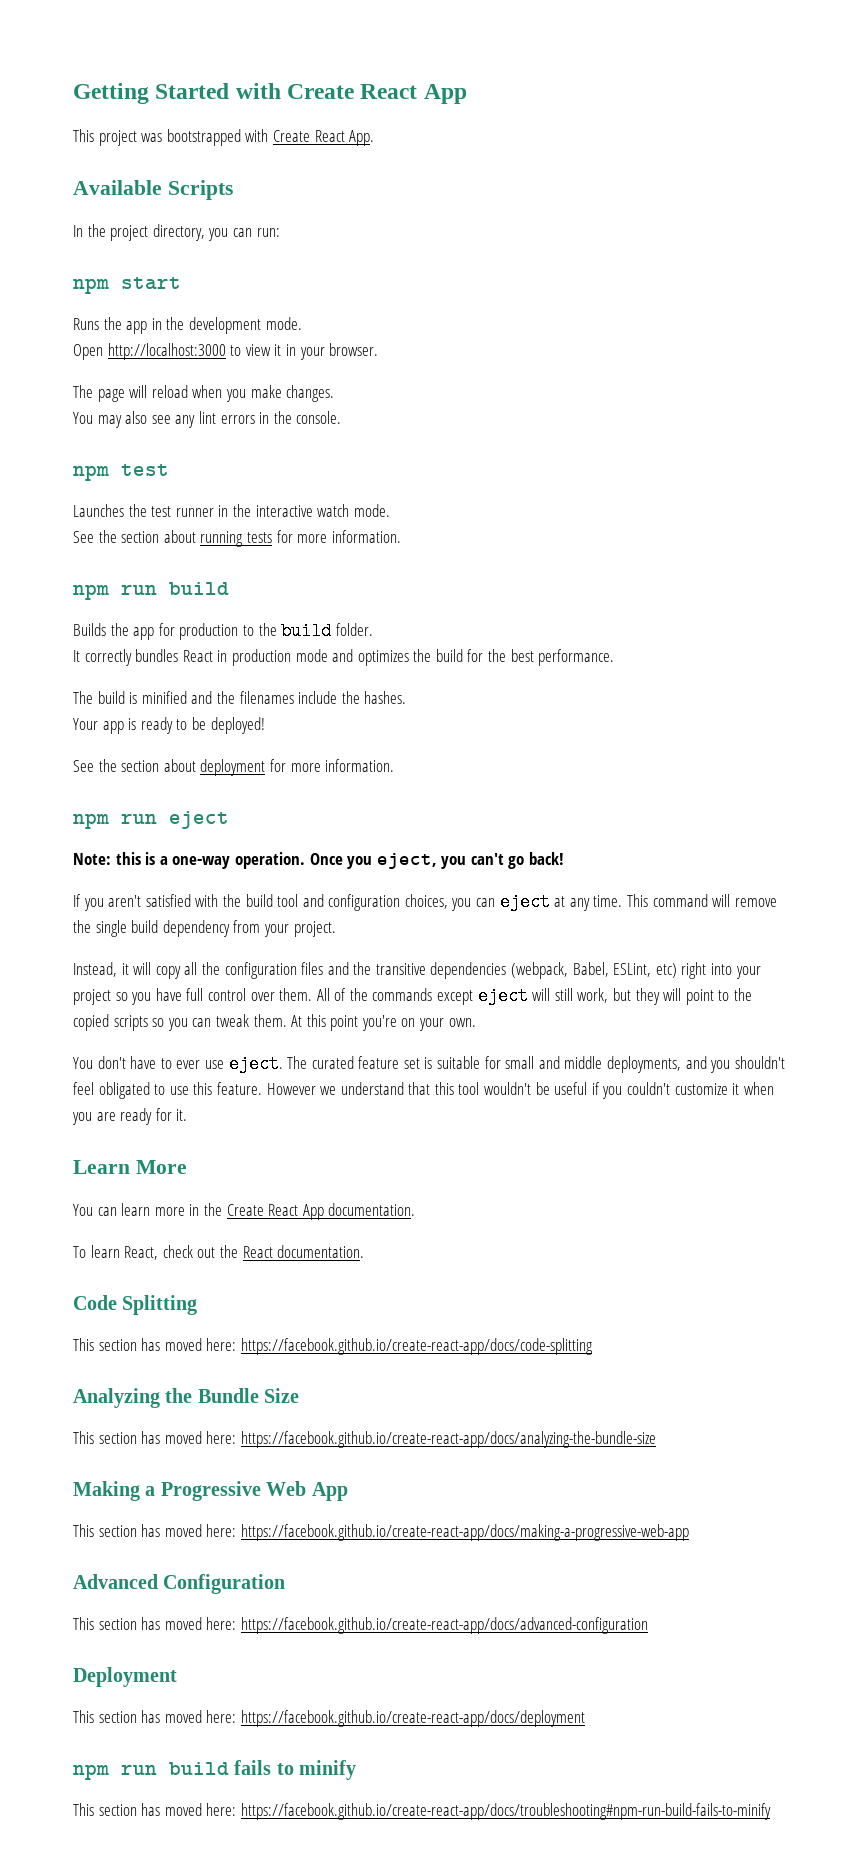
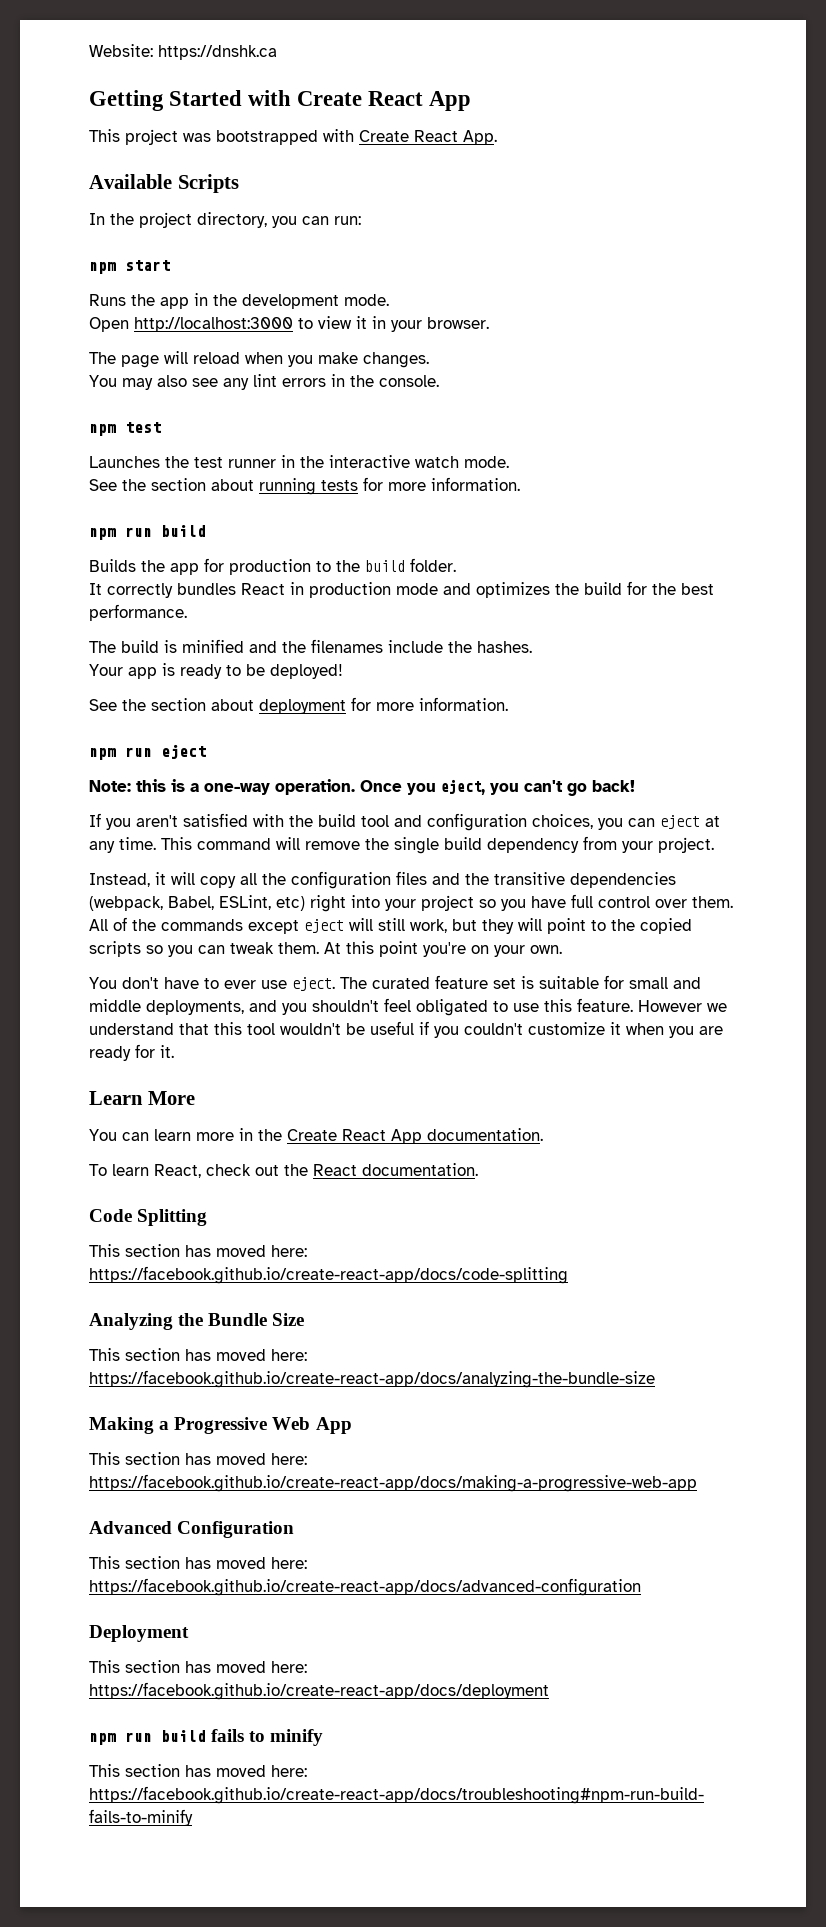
+ Website: https://dnshk.ca

